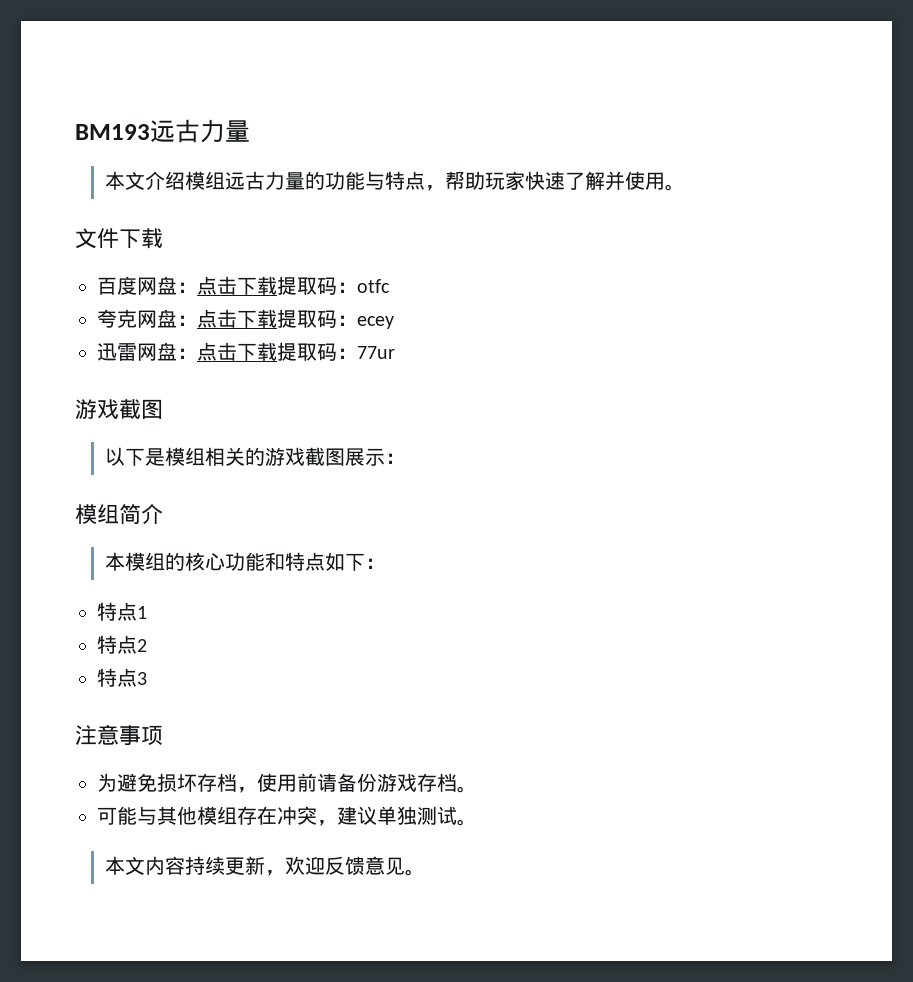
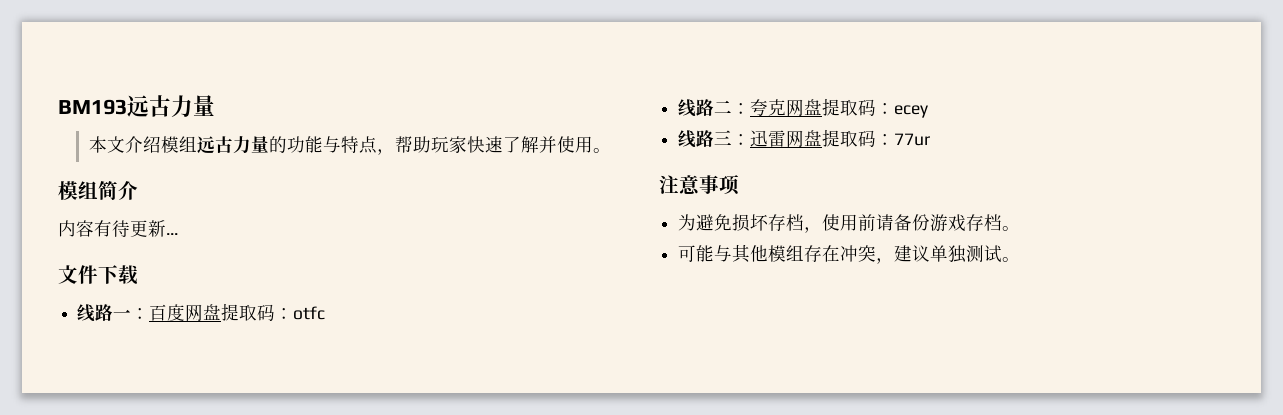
+ 模组简介
+ 内容有待更新...
  文件下载
- 百度网盘：点击下载提取码：otfc
+ 线路一：百度网盘提取码：otfc
- 夸克网盘：点击下载提取码：ecey
+ 线路二：夸克网盘提取码：ecey
- 迅雷网盘：点击下载提取码：77ur
- 游戏截图
- 以下是模组相关的游戏截图展示：
- 模组简介
- 本模组的核心功能和特点如下：
- 特点1
- 特点2
- 特点3
+ 线路三：迅雷网盘提取码：77ur
- 本文内容持续更新，欢迎反馈意见。

